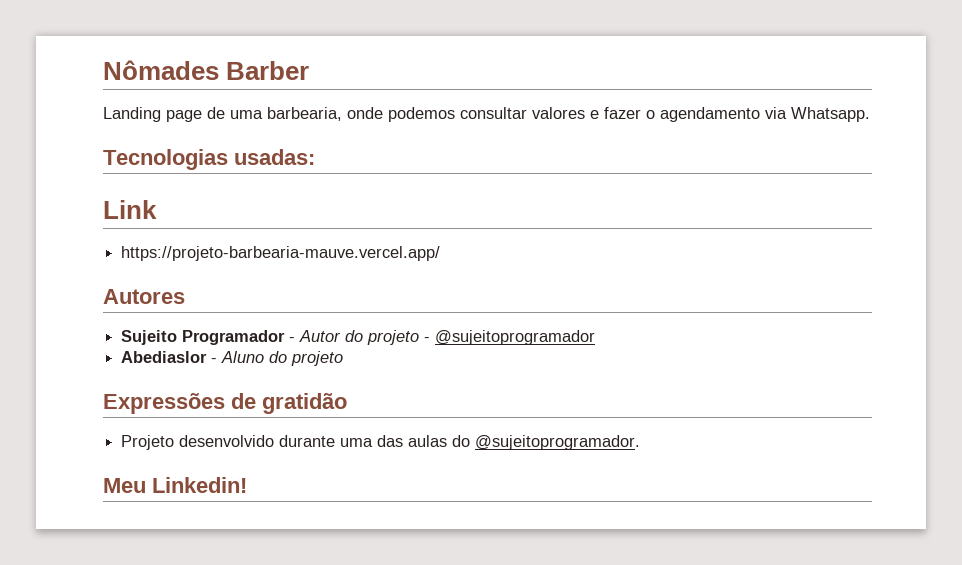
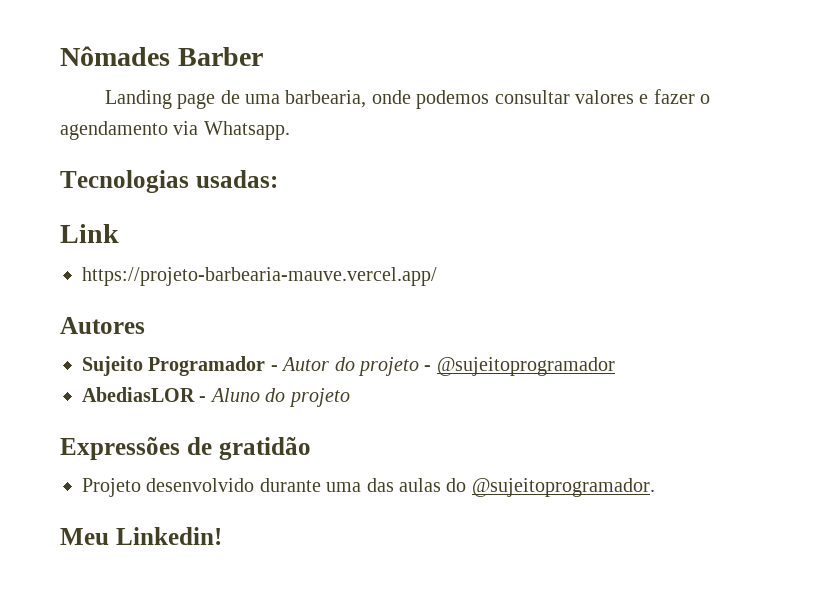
- Abediaslor - Aluno do projeto
+ AbediasLOR - Aluno do projeto

